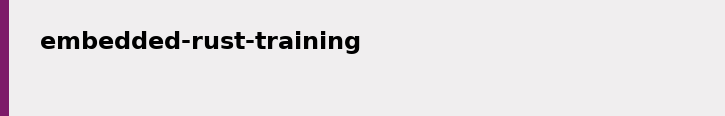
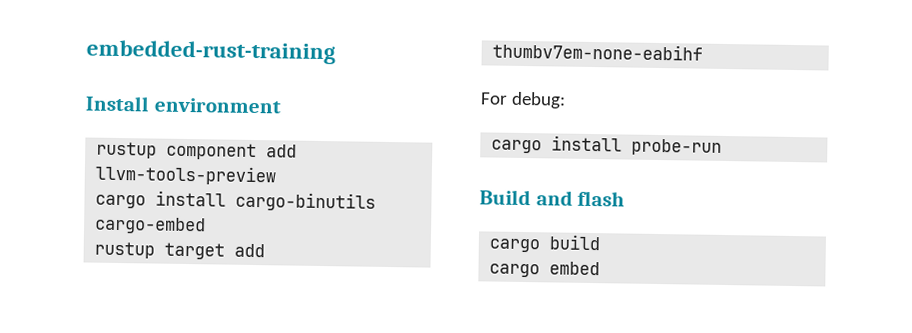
+ Install environment
+ rustup component add llvm-tools-preview
+ cargo install cargo-binutils cargo-embed
+ rustup target add thumbv7em-none-eabihf
+ For debug:
+ cargo install probe-run
+ Build and flash
+ cargo build
+ cargo embed

